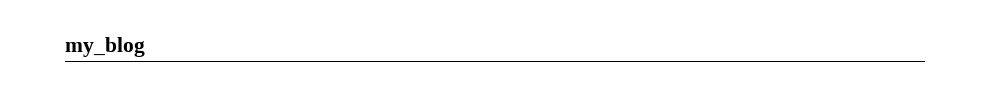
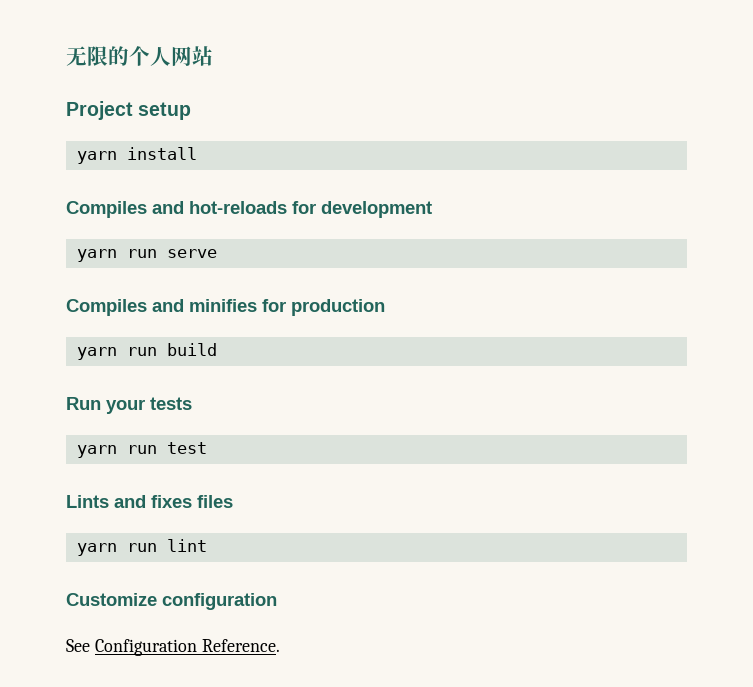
- my_blog
+ 无限的个人网站
+ Project setup
+ yarn install
+ Compiles and hot-reloads for development
+ yarn run serve
+ Compiles and minifies for production
+ yarn run build
+ Run your tests
+ yarn run test
+ Lints and fixes files
+ yarn run lint
+ Customize configuration
+ See Configuration Reference.

